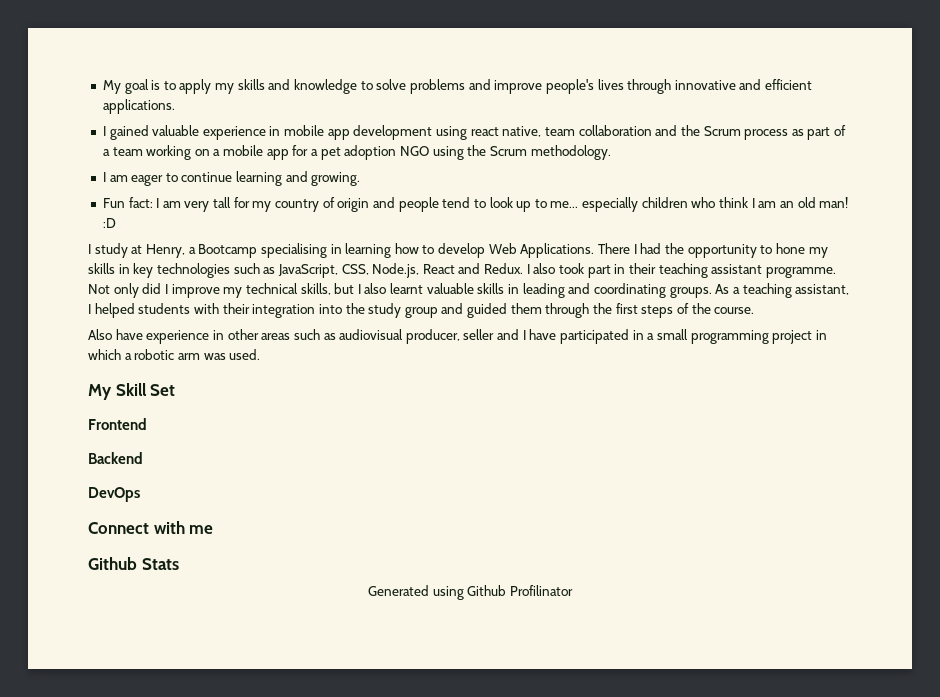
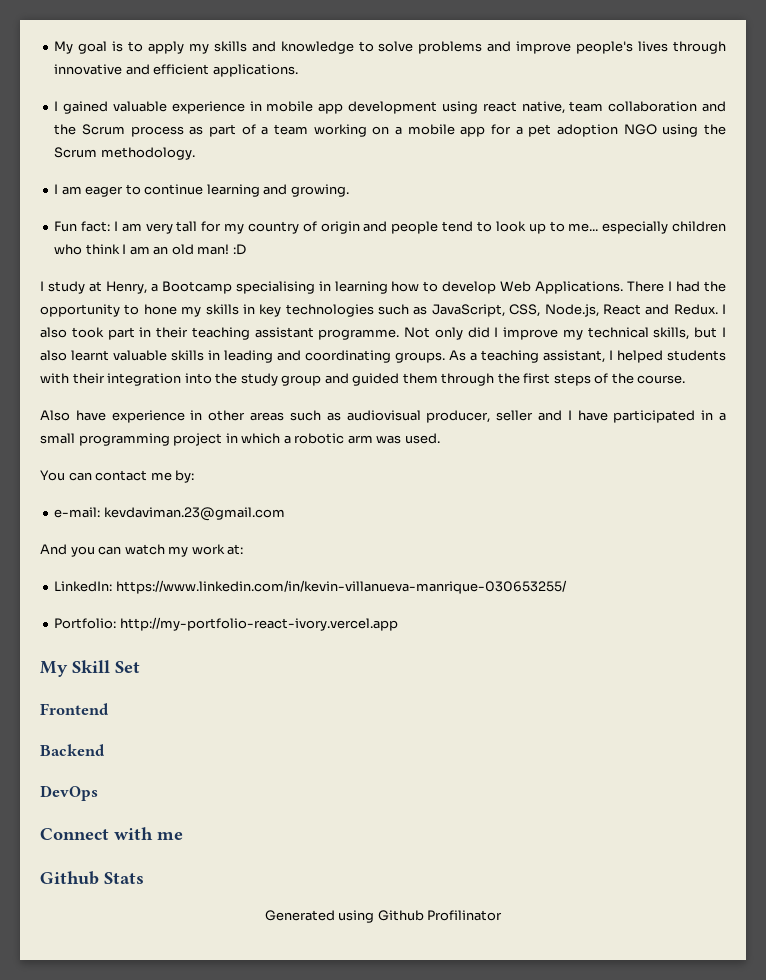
+ You can contact me by:
+ e-mail: kevdaviman.23@gmail.com
+ And you can watch my work at:
+ LinkedIn: https://www.linkedin.com/in/kevin-villanueva-manrique-030653255/
+ Portfolio: http://my-portfolio-react-ivory.vercel.app

